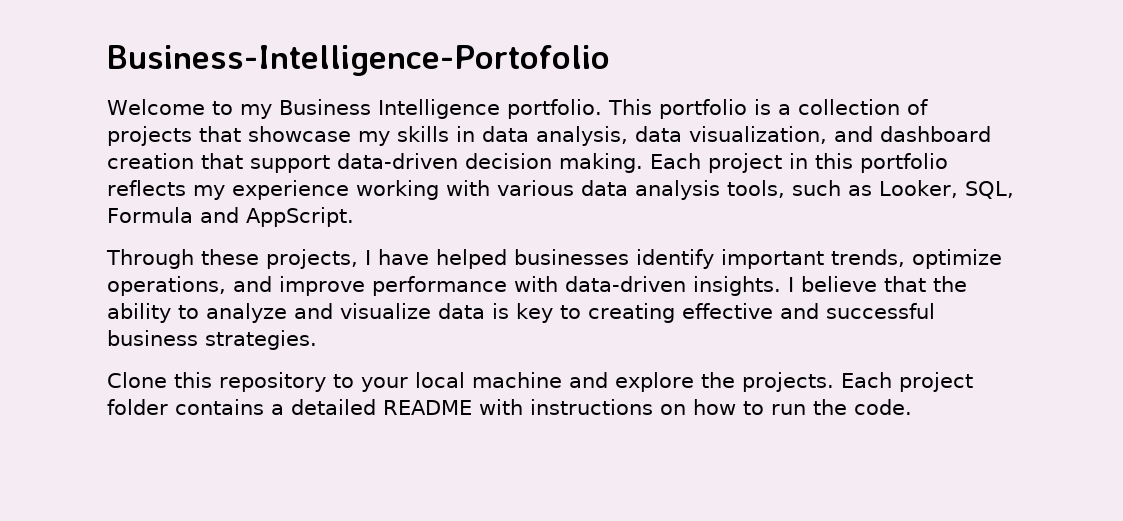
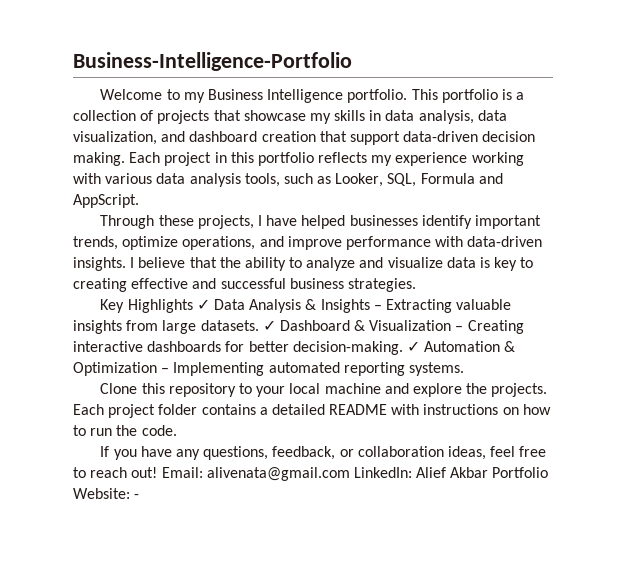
- Business-Intelligence-Portofolio
+ Business-Intelligence-Portfolio
+ Key Highlights ✓ Data Analysis & Insights – Extracting valuable insights from large datasets. ✓ Dashboard & Visualization – Creating interactive dashboards for better decision-making. ✓ Automation & Optimization – Implementing automated reporting systems.
+ If you have any questions, feedback, or collaboration ideas, feel free to reach out! Email: alivenata@gmail.com LinkedIn: Alief Akbar Portfolio Website: -

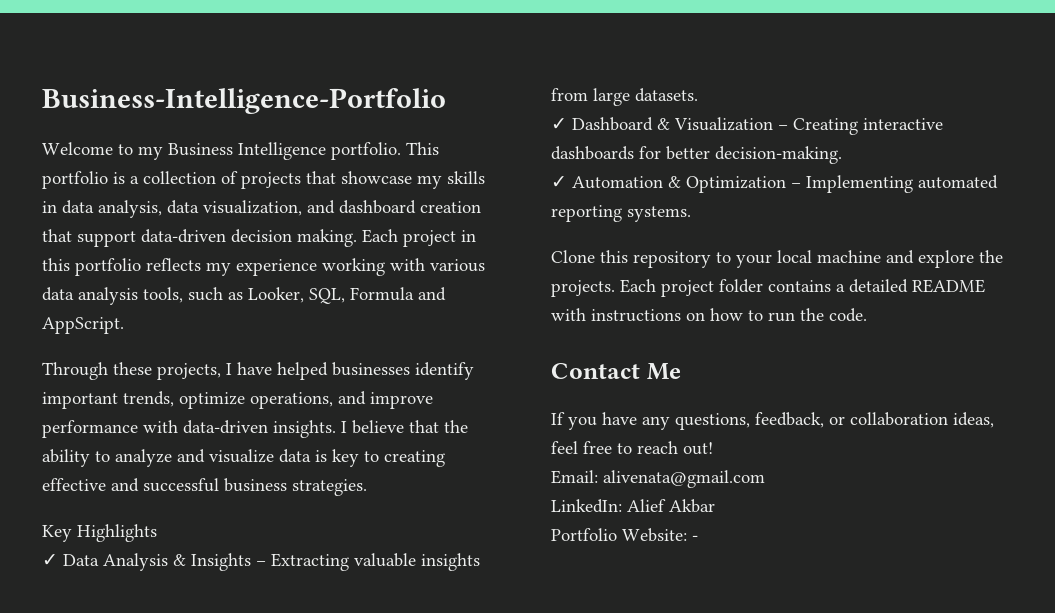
- Key Highlights ✓ Data Analysis & Insights – Extracting valuable insights from large datasets. ✓ Dashboard & Visualization – Creating interactive dashboards for better decision-making. ✓ Automation & Optimization – Implementing automated reporting systems.
+ Key Highlights
+ ✓ Data Analysis & Insights – Extracting valuable insights from large datasets.
+ ✓ Dashboard & Visualization – Creating interactive dashboards for better decision-making.
+ ✓ Automation & Optimization – Implementing automated reporting systems.
+ Contact Me
- If you have any questions, feedback, or collaboration ideas, feel free to reach out! Email: alivenata@gmail.com LinkedIn: Alief Akbar Portfolio Website: -
+ If you have any questions, feedback, or collaboration ideas, feel free to reach out!
+ Email: alivenata@gmail.com
+ LinkedIn: Alief Akbar
+ Portfolio Website: -

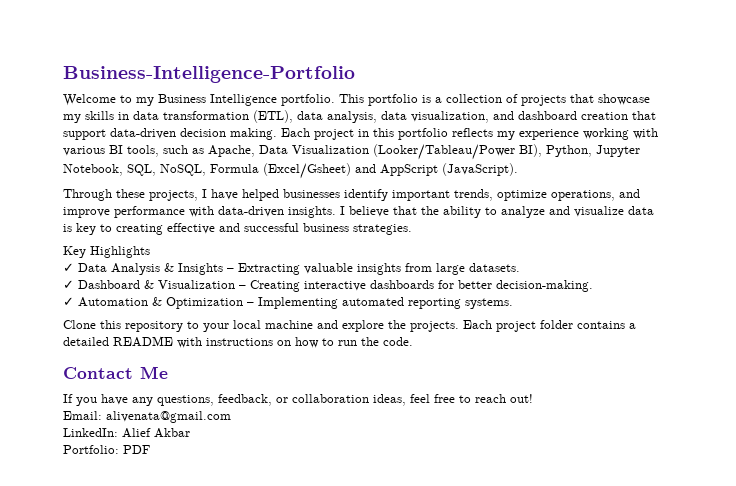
- This portfolio is a collection of projects that showcase my skills in data analysis, data visualization, and dashboard creation that support data-driven decision making.
+ This portfolio is a collection of projects that showcase my skills in data transformation (ETL), data analysis, data visualization, and dashboard creation that support data-driven decision making.
- Each project in this portfolio reflects my experience working with various data analysis tools, such as Looker, SQL, Formula and AppScript.
+ Each project in this portfolio reflects my experience working with various BI tools, such as Apache, Data Visualization (Looker/Tableau/Power BI), Python, Jupyter Notebook, SQL, NoSQL, Formula (Excel/Gsheet) and AppScript (JavaScript).
- Portfolio Website: -
+ Portfolio: PDF

